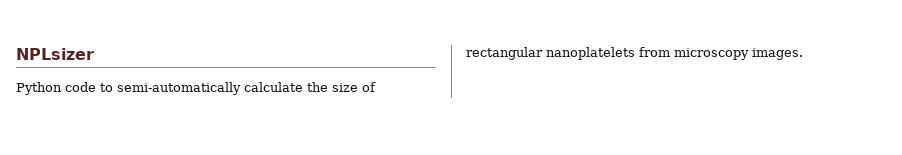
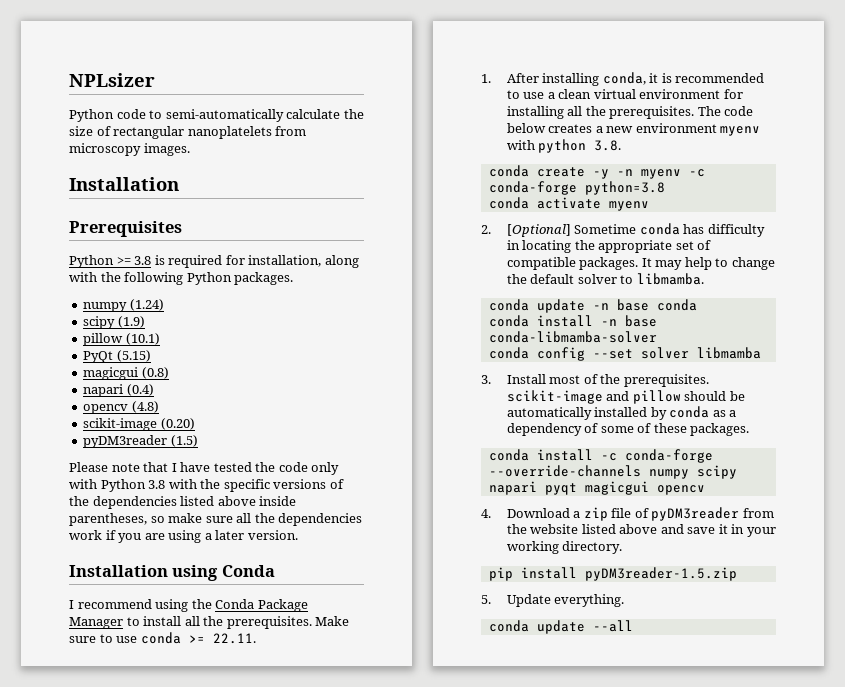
  Python code to semi-automatically calculate the size of rectangular nanoplatelets from microscopy images.
+ Installation
+ Prerequisites
+ Python >= 3.8 is required for installation, along with the following Python packages.
+ numpy (1.24)
+ scipy (1.9)
+ pillow (10.1)
+ PyQt (5.15)
+ magicgui (0.8)
+ napari (0.4)
+ opencv (4.8)
+ scikit-image (0.20)
+ pyDM3reader (1.5)
+ Please note that I have tested the code only with Python 3.8 with the specific versions of the dependencies listed above inside parentheses, so make sure all the dependencies work if you are using a later version.
+ Installation using Conda
+ I recommend using the Conda Package Manager to install all the prerequisites. Make sure to use conda >= 22.11.
+ 1. After installing conda, it is recommended to use a clean virtual environment for installing all the prerequisites. The code below creates a new environment myenv with python 3.8.
+ conda create -y -n myenv -c conda-forge python=3.8
+ conda activate myenv
+ 2. [Optional] Sometime conda has difficulty in locating the appropriate set of compatible packages. It may help to change the default solver to libmamba.
+ conda update -n base conda
+ conda install -n base conda-libmamba-solver
+ conda config --set solver libmamba
+ 3. Install most of the prerequisites. scikit-image and pillow should be automatically installed by conda as a dependency of some of these packages.
+ conda install -c conda-forge --override-channels numpy scipy napari pyqt magicgui opencv
+ 4. Download a zip file of pyDM3reader from the website listed above and save it in your working directory.
+ pip install pyDM3reader-1.5.zip
+ 5. Update everything.
+ conda update --all

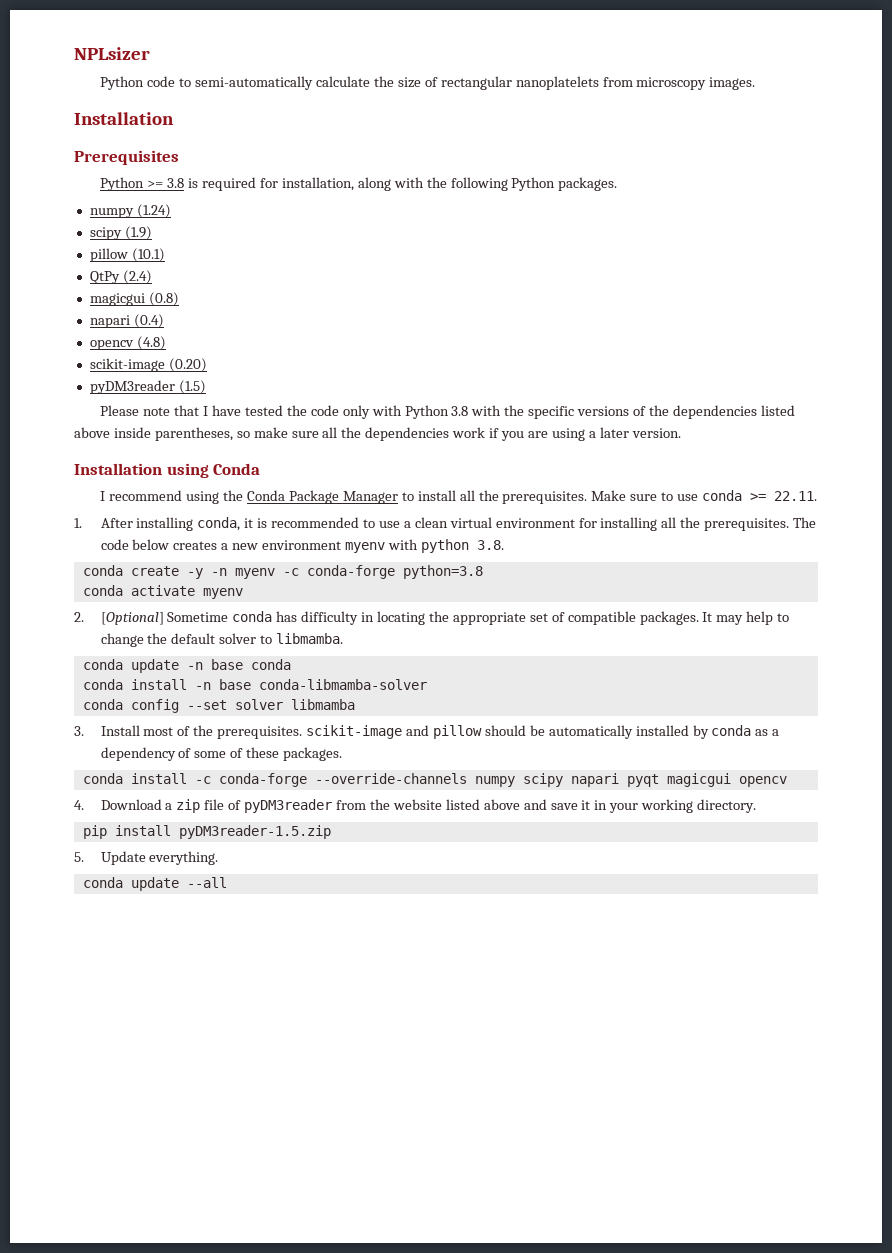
- PyQt (5.15)
+ QtPy (2.4)

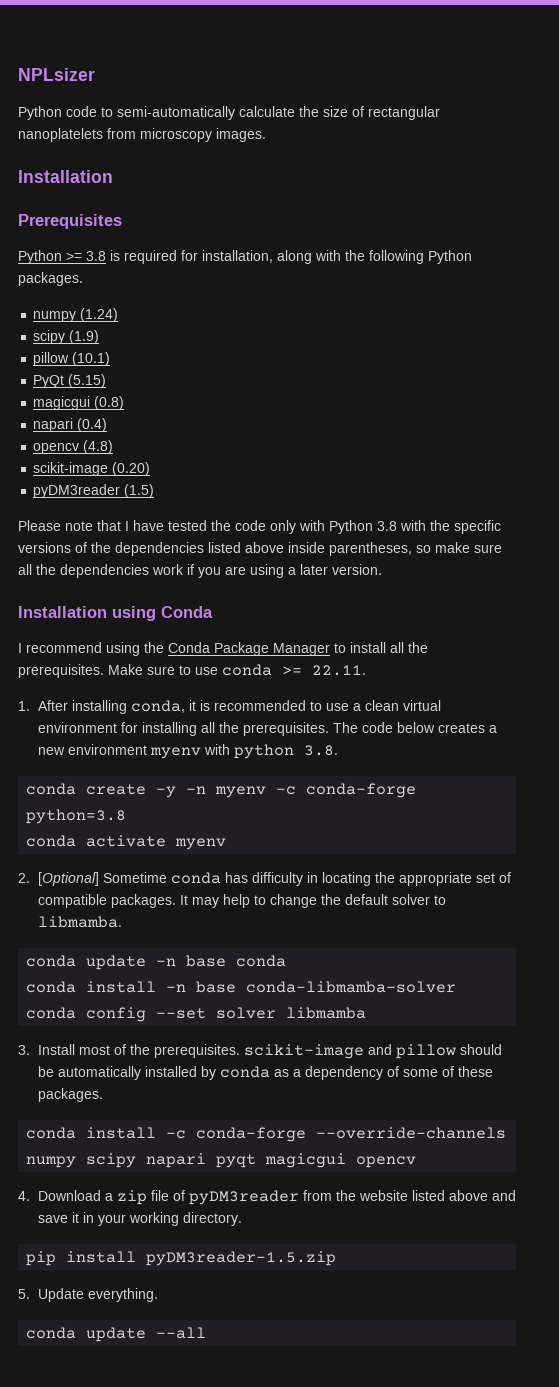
- QtPy (2.4)
+ PyQt (5.15)

